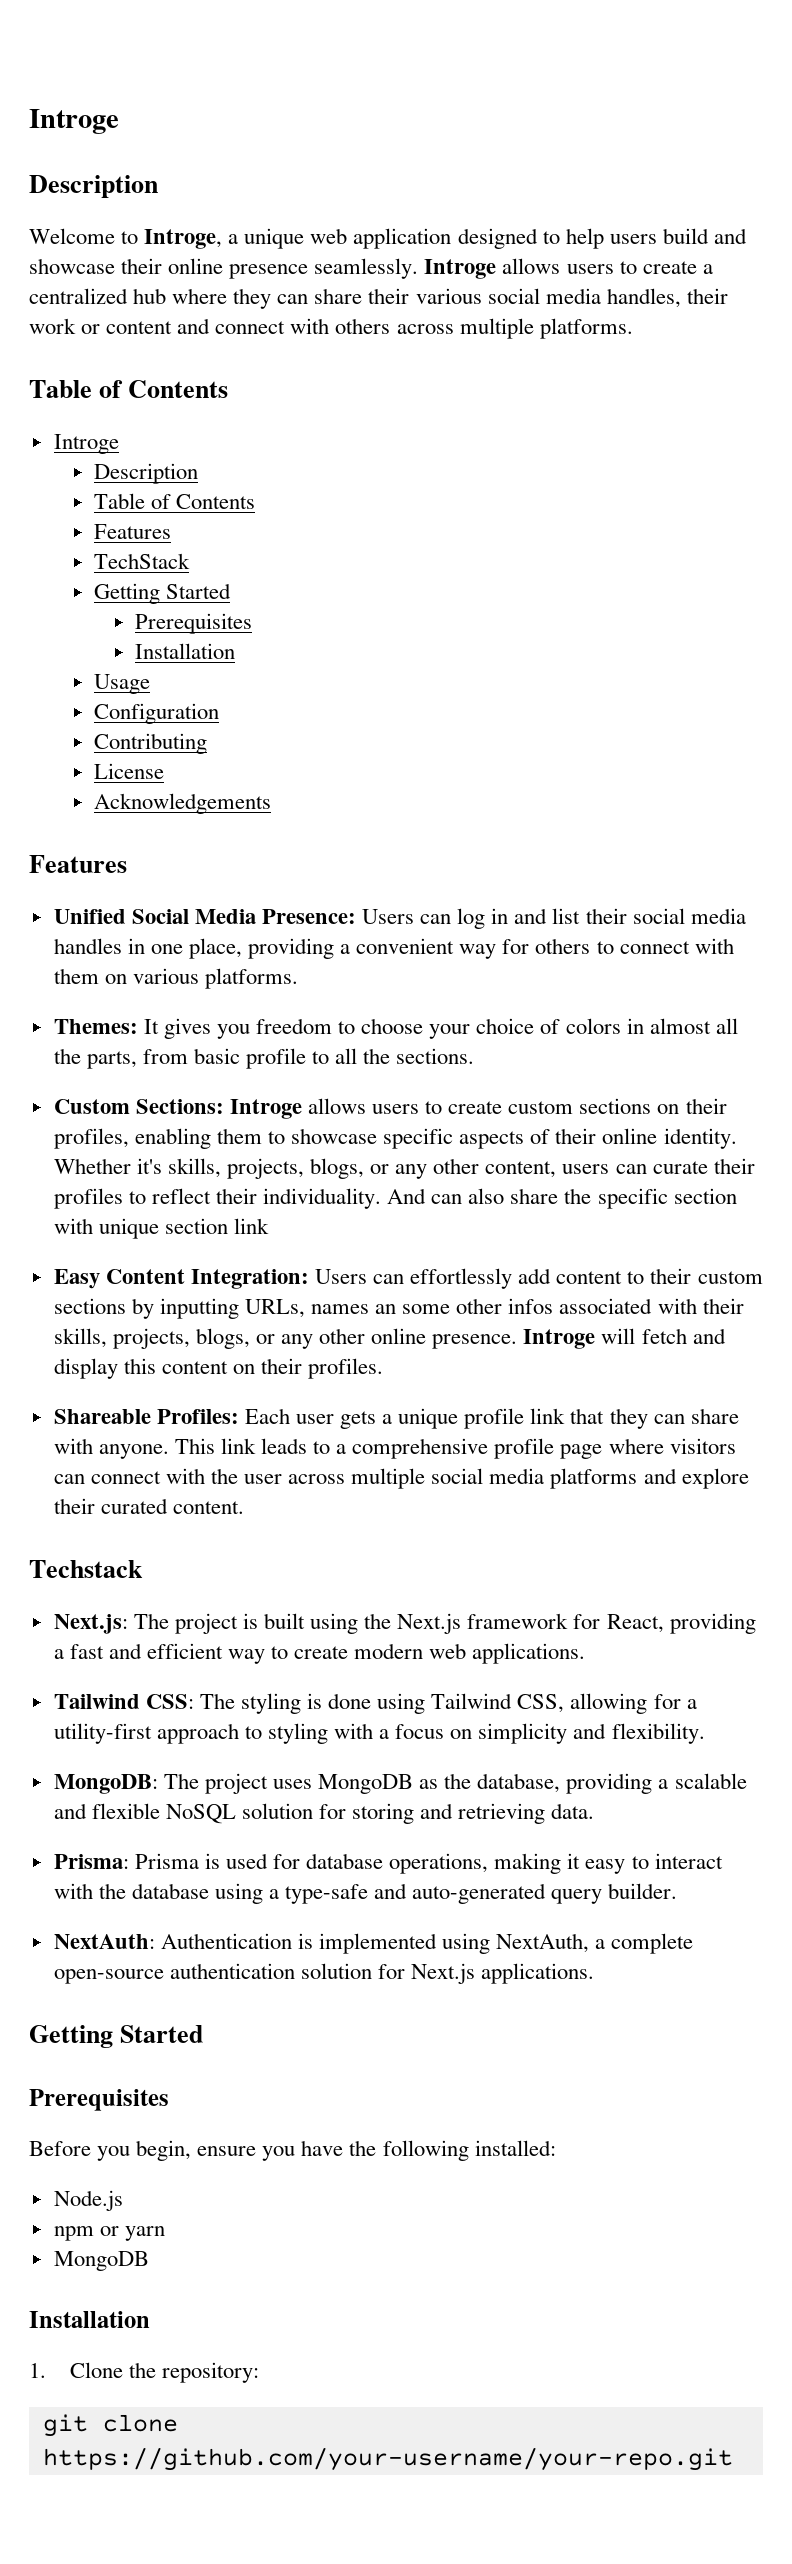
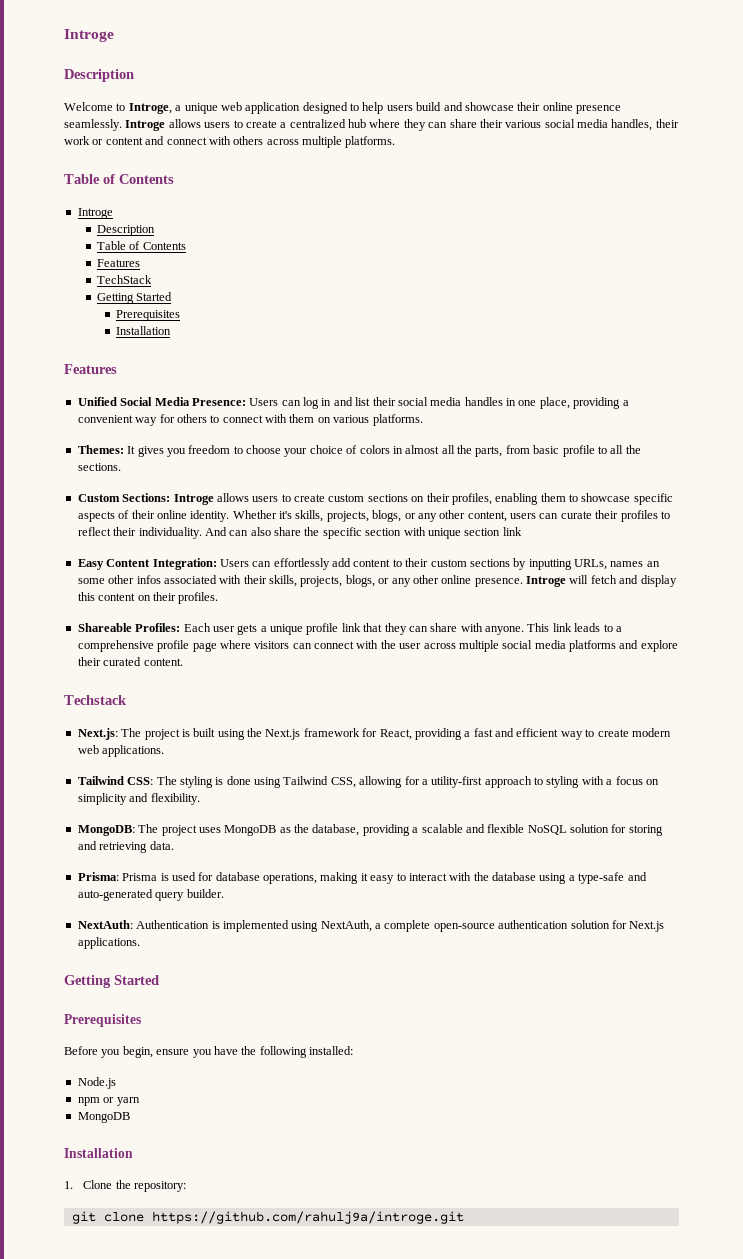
- Usage
- Configuration
- Contributing
- License
- Acknowledgements
- git clone https://github.com/your-username/your-repo.git
+ git clone https://github.com/rahulj9a/introge.git

